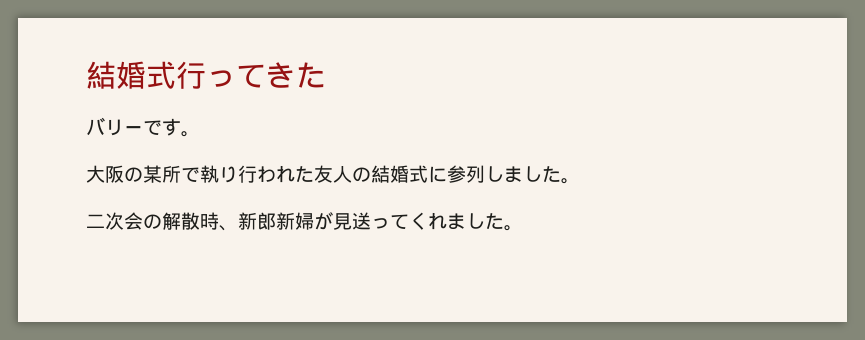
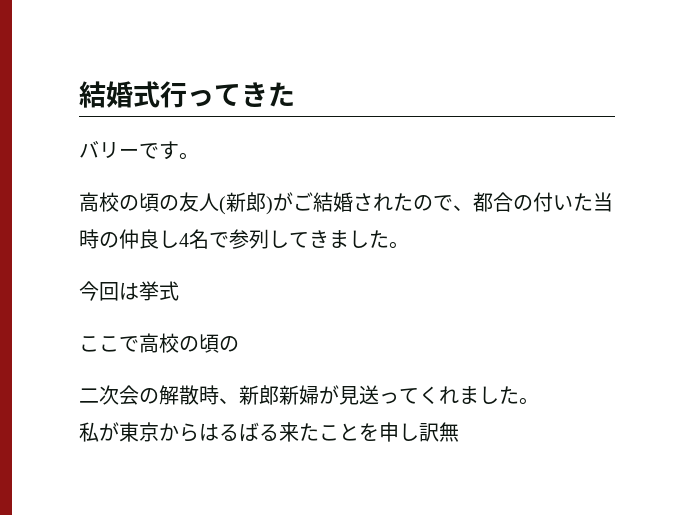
- 大阪の某所で執り行われた友人の結婚式に参列しました。
+ 高校の頃の友人(新郎)がご結婚されたので、都合の付いた当時の仲良し4名で参列してきました。
+ 今回は挙式
+ ここで高校の頃の
+ 私が東京からはるばる来たことを申し訳無

